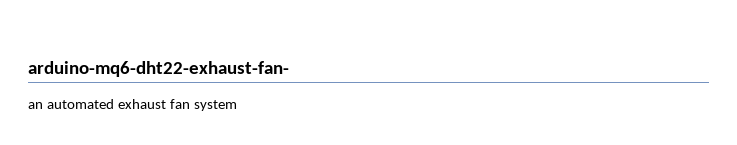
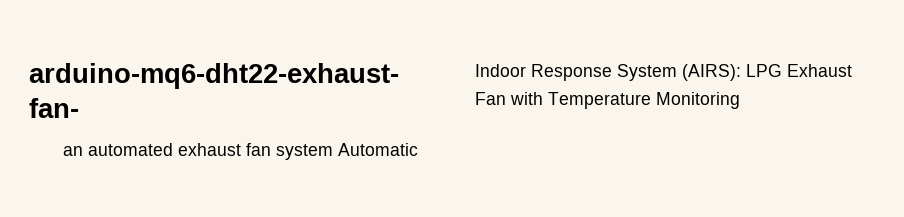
- an automated exhaust fan system
+ an automated exhaust fan system Automatic Indoor Response System (AIRS): LPG Exhaust Fan with Temperature Monitoring

